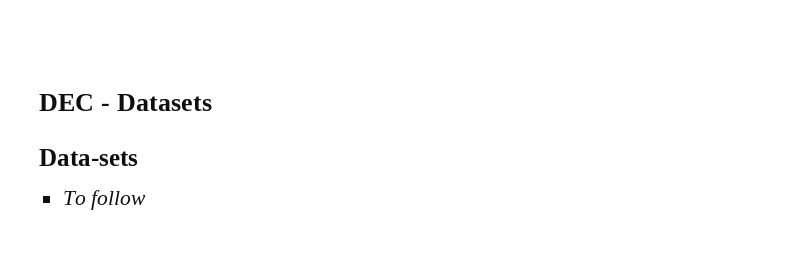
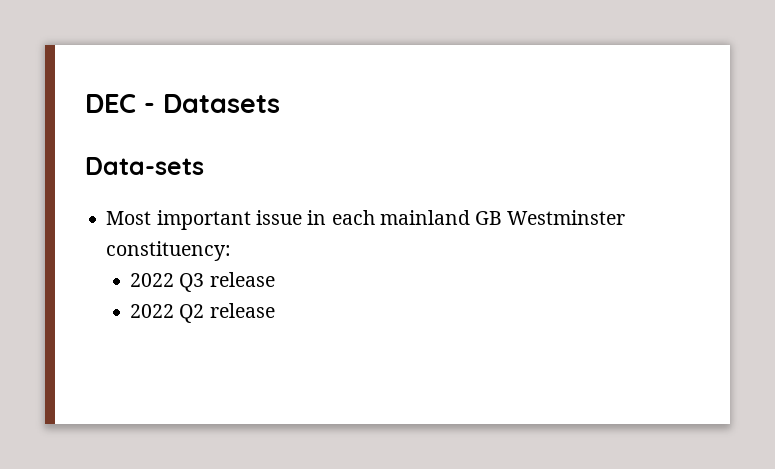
- To follow
+ Most important issue in each mainland GB Westminster constituency:
+ 2022 Q3 release
+ 2022 Q2 release

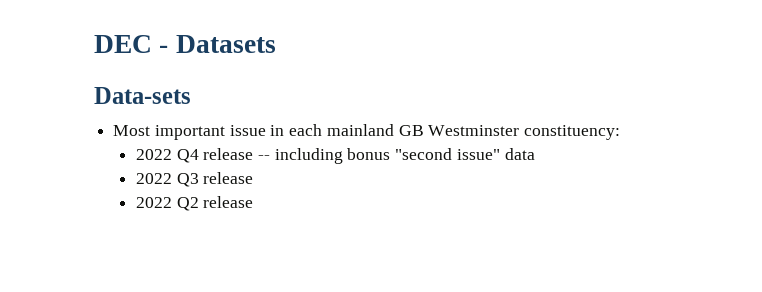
+ 2022 Q4 release -- including bonus "second issue" data

